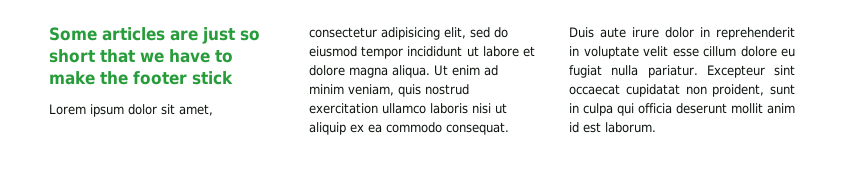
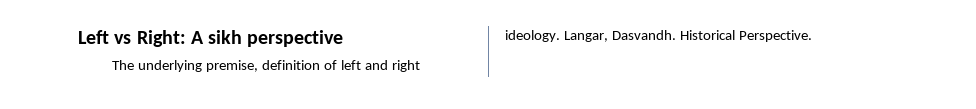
- Some articles are just so short that we have to make the footer stick
- Lorem ipsum dolor sit amet, consectetur adipisicing elit, sed do eiusmod tempor incididunt ut labore et dolore magna aliqua. Ut enim ad minim veniam, quis nostrud exercitation ullamco laboris nisi ut aliquip ex ea commodo consequat. Duis aute irure dolor in reprehenderit in voluptate velit esse cillum dolore eu fugiat nulla pariatur. Excepteur sint occaecat cupidatat non proident, sunt in culpa qui officia deserunt mollit anim id est laborum.
+ Left vs Right: A sikh perspective
+ The underlying premise, definition of left and right ideology. Langar, Dasvandh. Historical Perspective.

